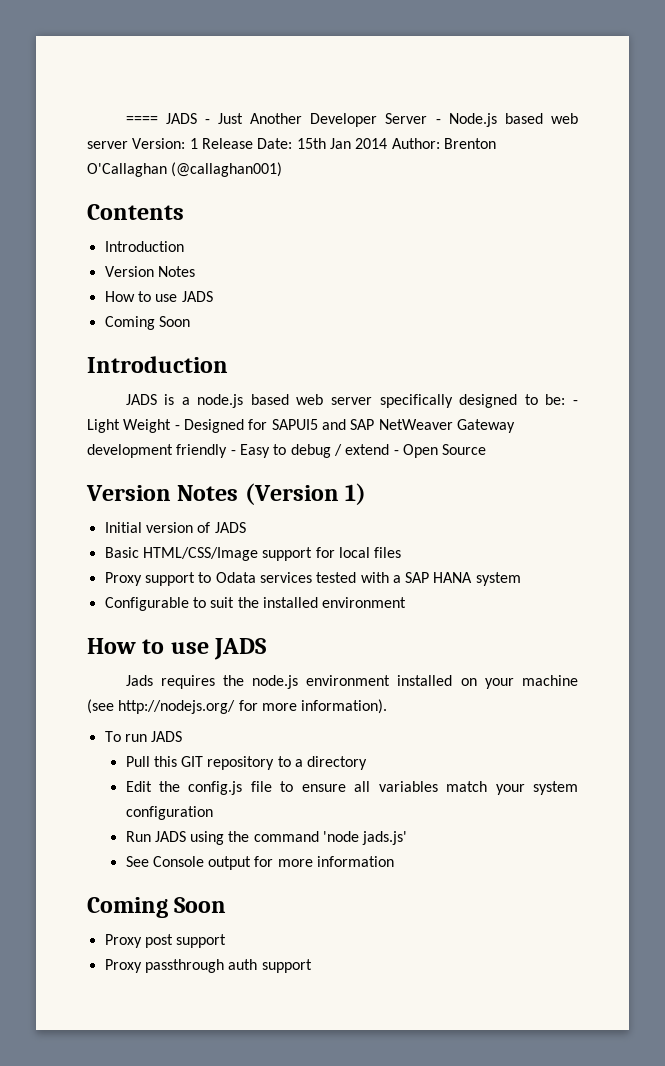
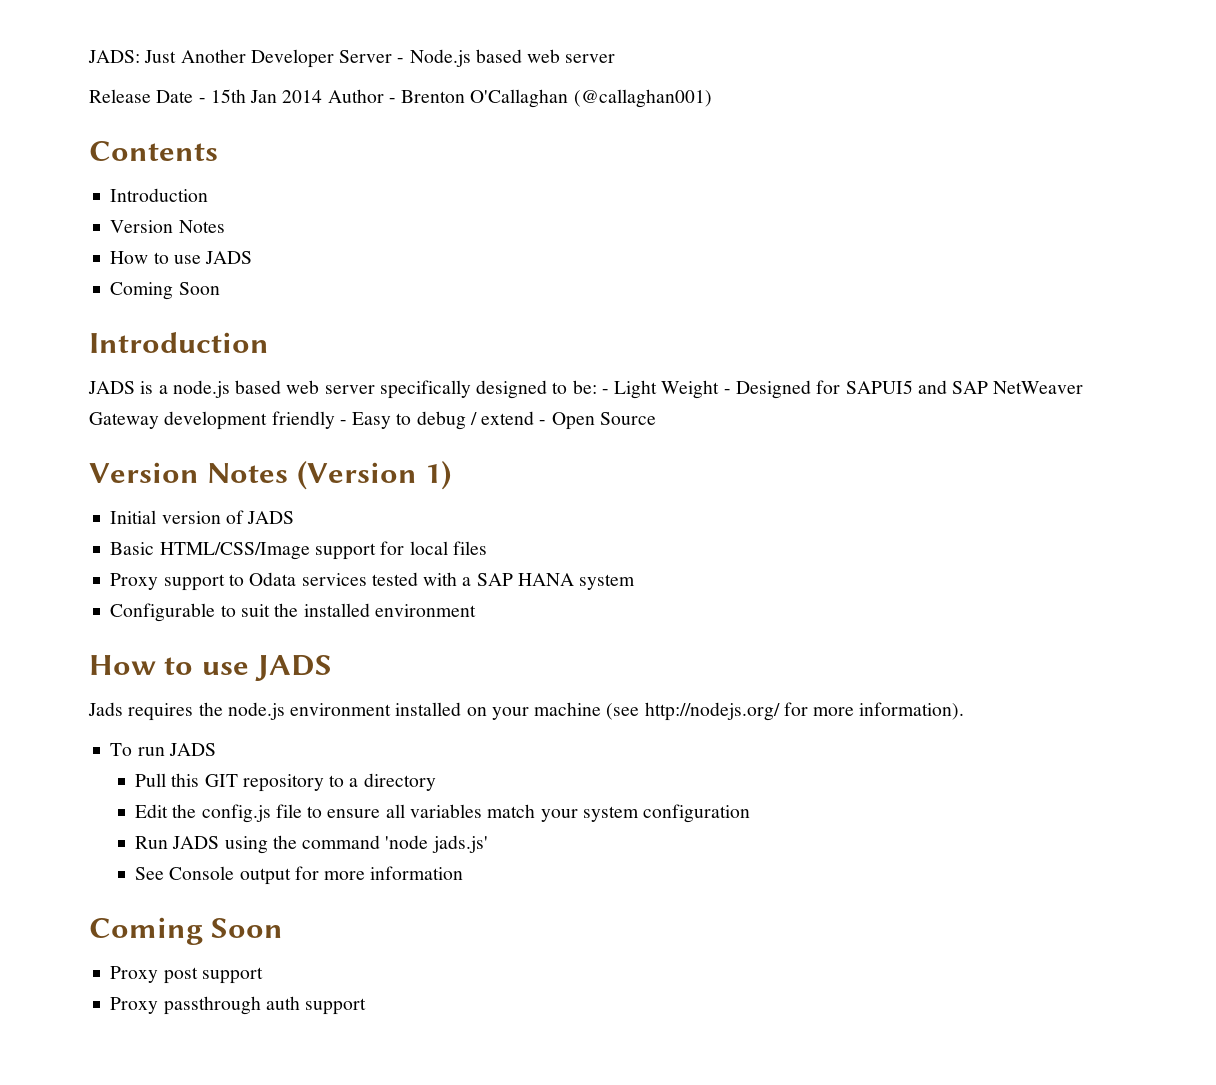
- ==== JADS - Just Another Developer Server - Node.js based web server Version: 1 Release Date: 15th Jan 2014 Author: Brenton O'Callaghan (@callaghan001)
+ JADS: Just Another Developer Server - Node.js based web server
+ Release Date - 15th Jan 2014 Author - Brenton O'Callaghan (@callaghan001)

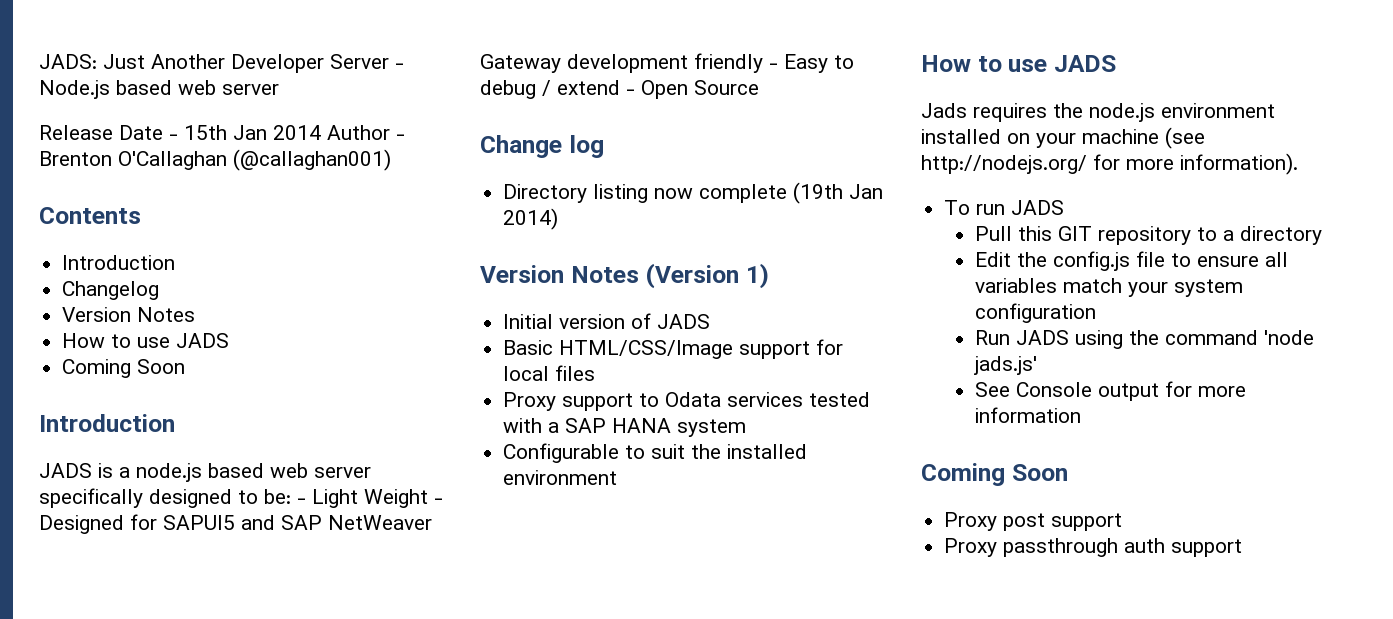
+ Changelog
+ Change log
+ Directory listing now complete (19th Jan 2014)

